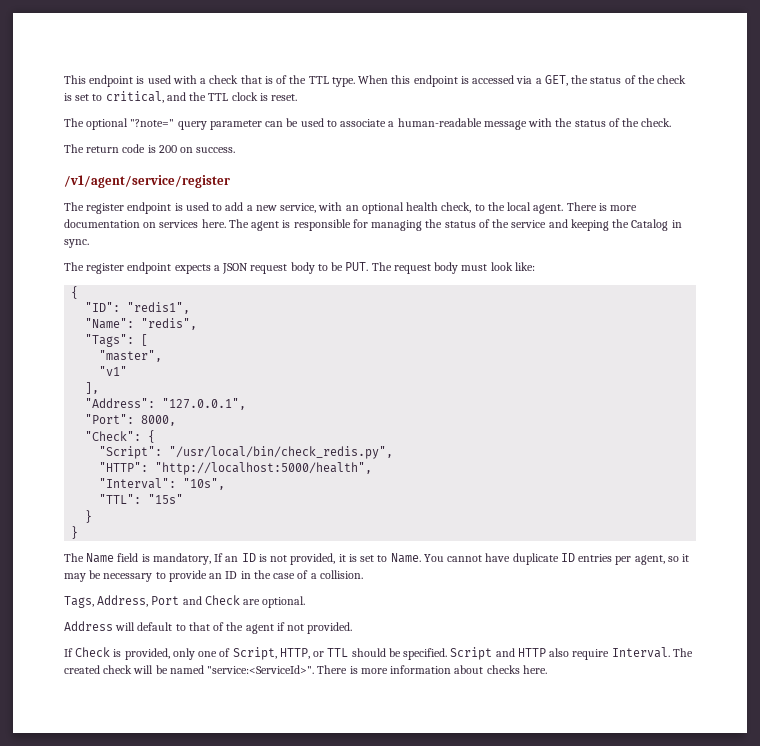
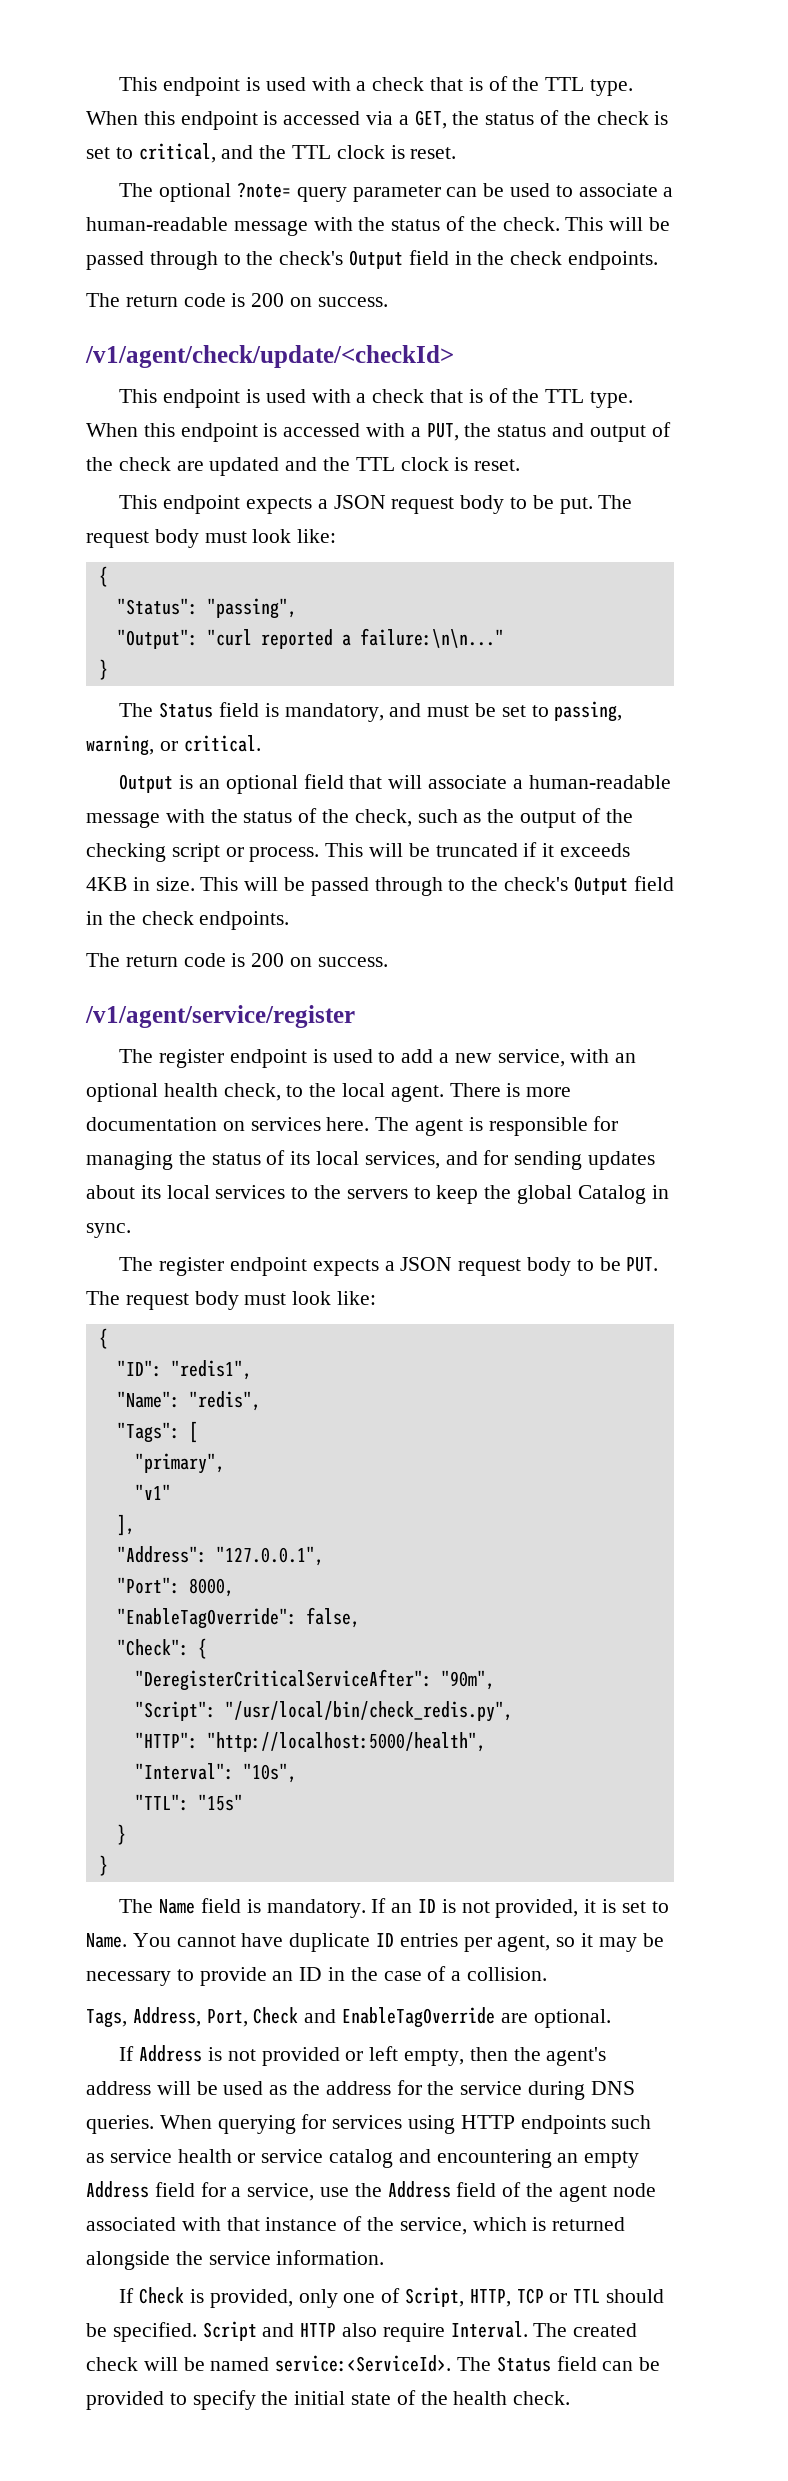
- The optional "?note=" query parameter can be used to associate a human-readable message with the status of the check.
+ The optional ?note= query parameter can be used to associate a human-readable message with the status of the check. This will be passed through to the check's Output field in the check endpoints.
+ The return code is 200 on success.
+ /v1/agent/check/update/<checkId>
+ This endpoint is used with a check that is of the TTL type. When this endpoint is accessed with a PUT, the status and output of the check are updated and the TTL clock is reset.
+ This endpoint expects a JSON request body to be put. The request body must look like:
+ {
+ "Status": "passing",
+ "Output": "curl reported a failure:\n\n..."
+ }
+ The Status field is mandatory, and must be set to passing, warning, or critical.
+ Output is an optional field that will associate a human-readable message with the status of the check, such as the output of the checking script or process. This will be truncated if it exceeds 4KB in size. This will be passed through to the check's Output field in the check endpoints.
- The agent is responsible for managing the status of the service and keeping the Catalog in sync.
+ The agent is responsible for managing the status of its local services, and for sending updates about its local services to the servers to keep the global Catalog in sync.
- "master",
+ "primary",
+ "EnableTagOverride": false,
+ "DeregisterCriticalServiceAfter": "90m",
- The Name field is mandatory, If an ID is not provided, it is set to Name.
+ The Name field is mandatory. If an ID is not provided, it is set to Name.
- Tags, Address, Port and Check are optional.
- Address will default to that of the agent if not provided.
+ Tags, Address, Port, Check and EnableTagOverride are optional.
+ If Address is not provided or left empty, then the agent's address will be used as the address for the service during DNS queries. When querying for services using HTTP endpoints such as service health or service catalog and encountering an empty Address field for a service, use the Address field of the agent node associated with that instance of the service, which is returned alongside the service information.
- If Check is provided, only one of Script, HTTP, or TTL should be specified.
+ If Check is provided, only one of Script, HTTP, TCP or TTL should be specified.
- The created check will be named "service:<ServiceId>". There is more information about checks here.
+ The created check will be named service:<ServiceId>. The Status field can be provided to specify the initial state of the health check.

